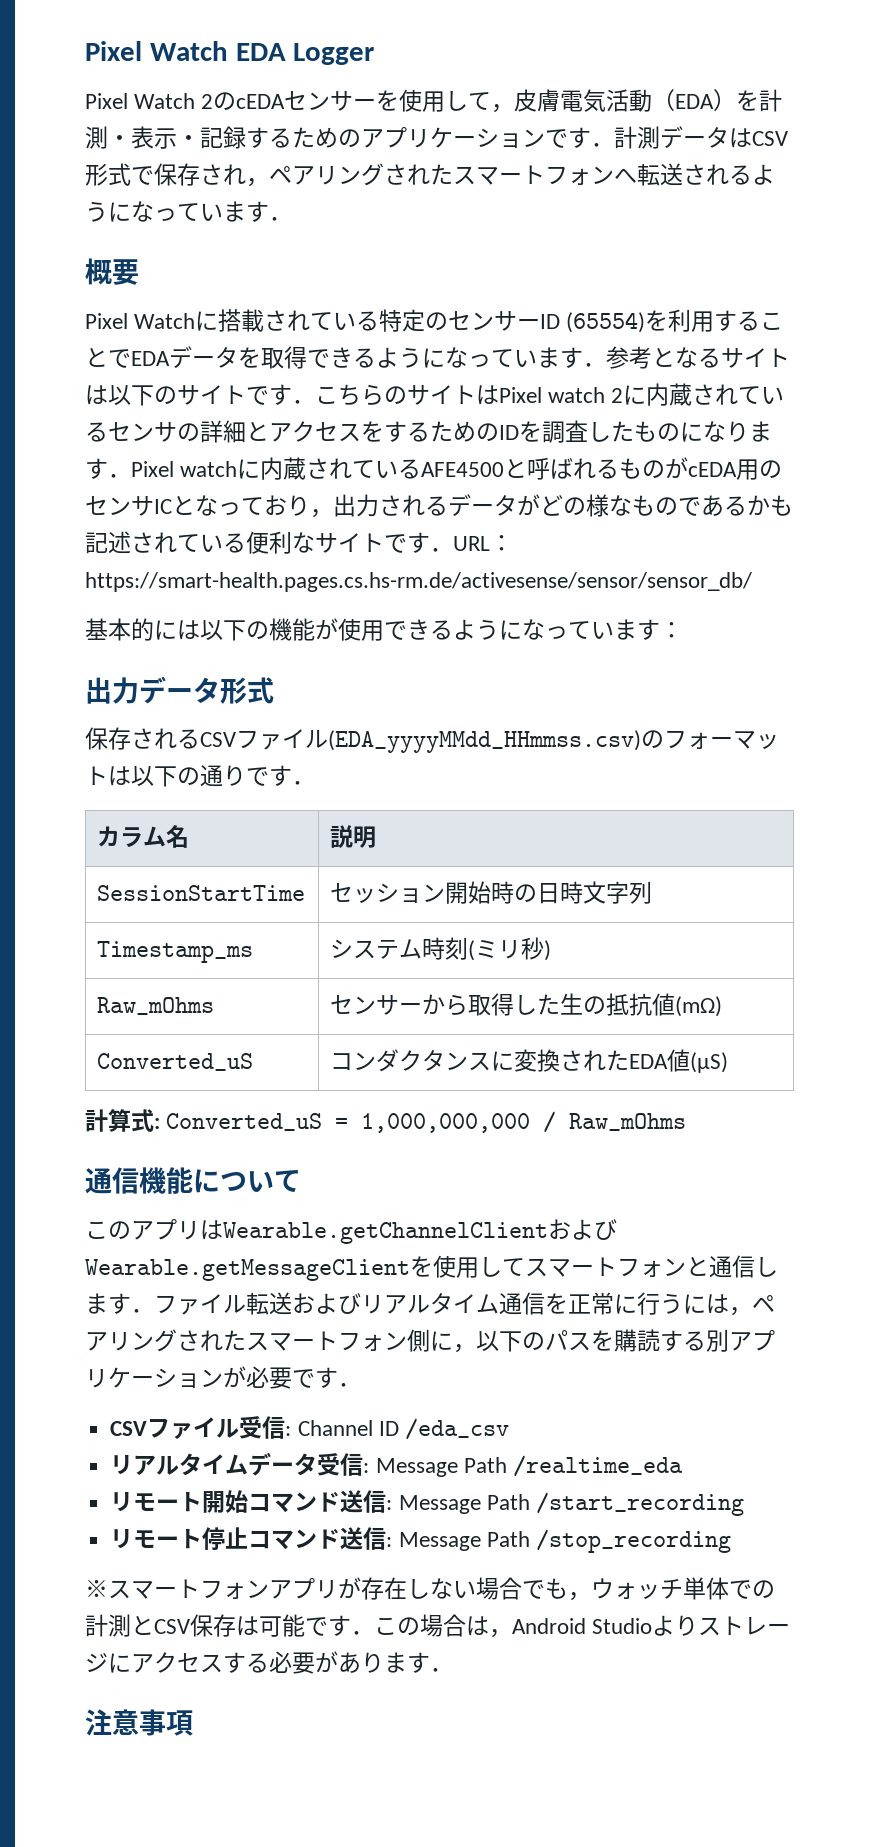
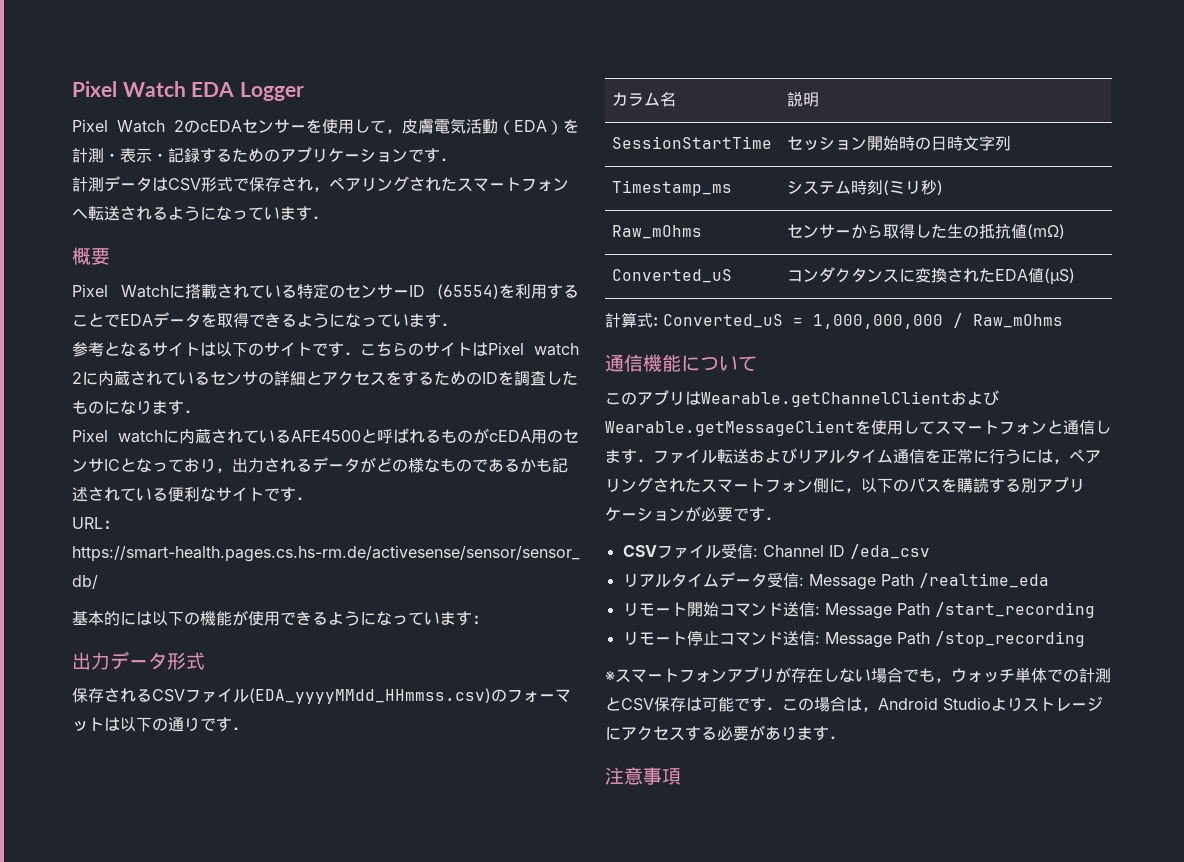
- Pixel Watch 2のcEDAセンサーを使用して，皮膚電気活動（EDA）を計測・表示・記録するためのアプリケーションです．計測データはCSV形式で保存され，ペアリングされたスマートフォンへ転送されるようになっています．
+ Pixel Watch 2のcEDAセンサーを使用して，皮膚電気活動（EDA）を計測・表示・記録するためのアプリケーションです．
+ 計測データはCSV形式で保存され，ペアリングされたスマートフォンへ転送されるようになっています．
- Pixel Watchに搭載されている特定のセンサーID (65554)を利用することでEDAデータを取得できるようになっています．参考となるサイトは以下のサイトです．こちらのサイトはPixel watch 2に内蔵されているセンサの詳細とアクセスをするためのIDを調査したものになります．Pixel watchに内蔵されているAFE4500と呼ばれるものがcEDA用のセンサICとなっており，出力されるデータがどの様なものであるかも記述されている便利なサイトです．URL：
+ Pixel Watchに搭載されている特定のセンサーID (65554)を利用することでEDAデータを取得できるようになっています．
+ 参考となるサイトは以下のサイトです．こちらのサイトはPixel watch 2に内蔵されているセンサの詳細とアクセスをするためのIDを調査したものになります．
+ Pixel watchに内蔵されているAFE4500と呼ばれるものがcEDA用のセンサICとなっており，出力されるデータがどの様なものであるかも記述されている便利なサイトです．
+ URL：

